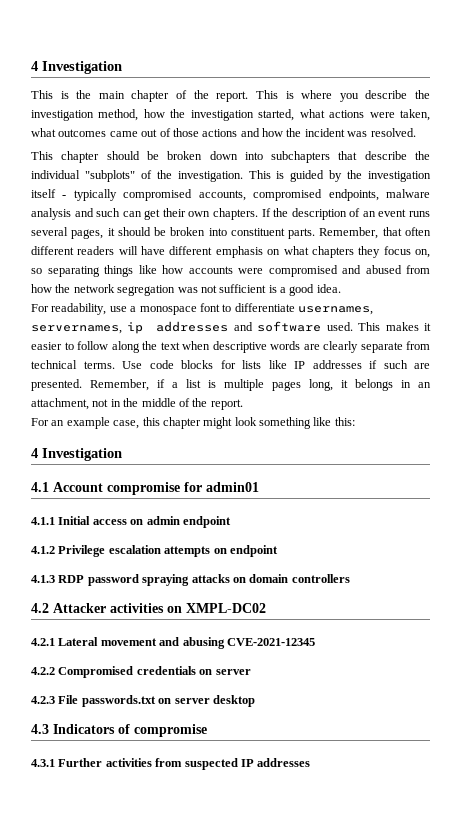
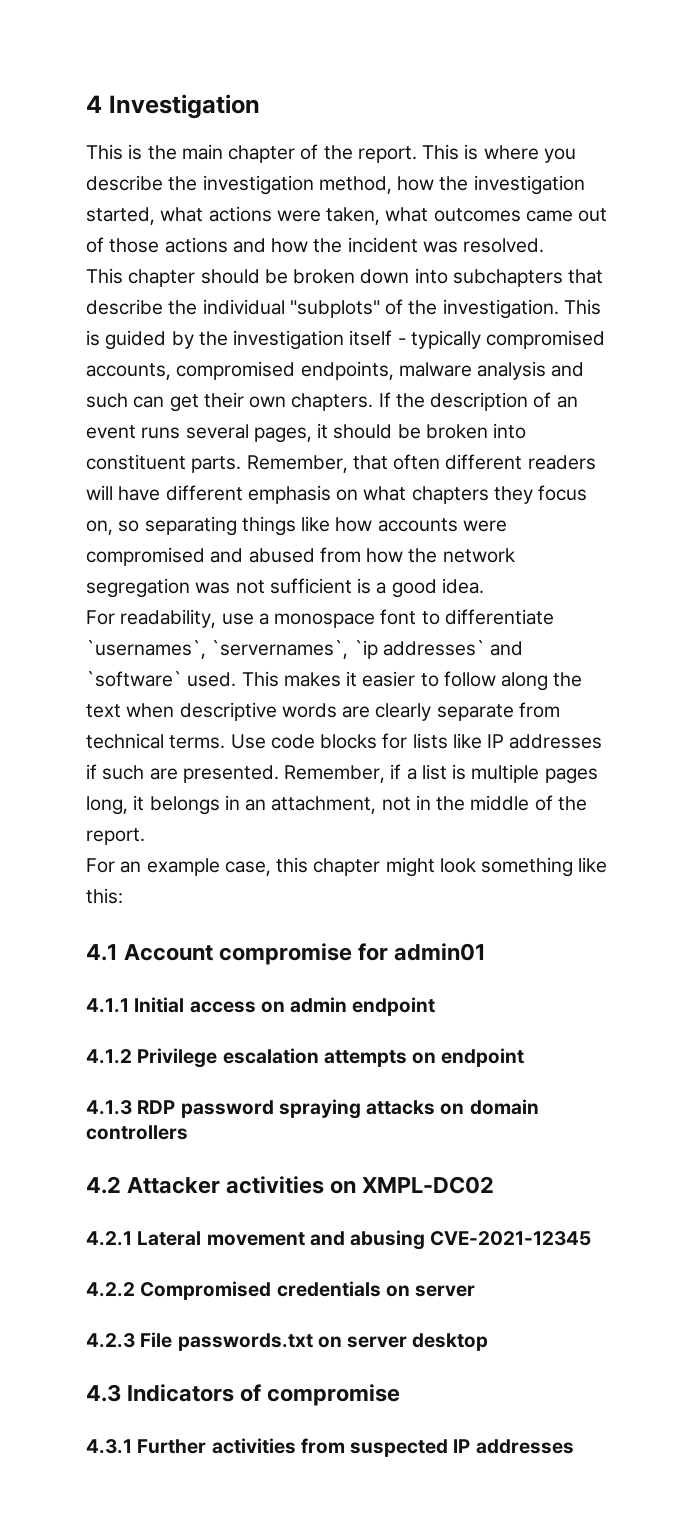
- For readability, use a monospace font to differentiate usernames, servernames, ip addresses and software used.
+ For readability, use a monospace font to differentiate `usernames`, `servernames`, `ip addresses` and `software` used.
  For an example case, this chapter might look something like this:
- 4 Investigation

